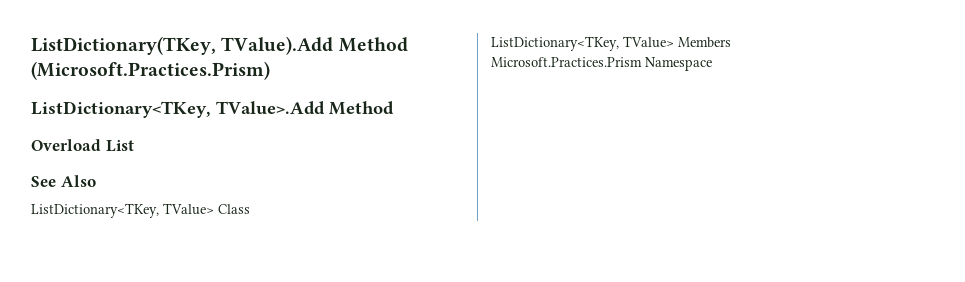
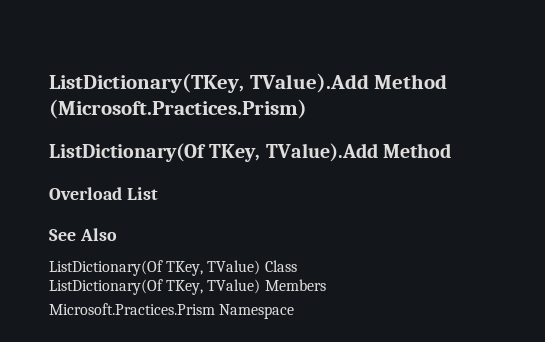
- ListDictionary<TKey, TValue>.Add Method
+ ListDictionary(Of TKey, TValue).Add Method
- ListDictionary<TKey, TValue> Class
- ListDictionary<TKey, TValue> Members
+ ListDictionary(Of TKey, TValue) Class
+ ListDictionary(Of TKey, TValue) Members

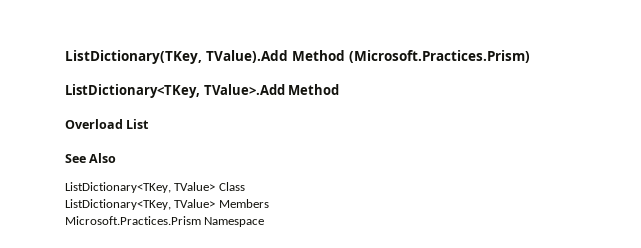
- ListDictionary(Of TKey, TValue).Add Method
+ ListDictionary<TKey, TValue>.Add Method
- ListDictionary(Of TKey, TValue) Class
- ListDictionary(Of TKey, TValue) Members
+ ListDictionary<TKey, TValue> Class
+ ListDictionary<TKey, TValue> Members

